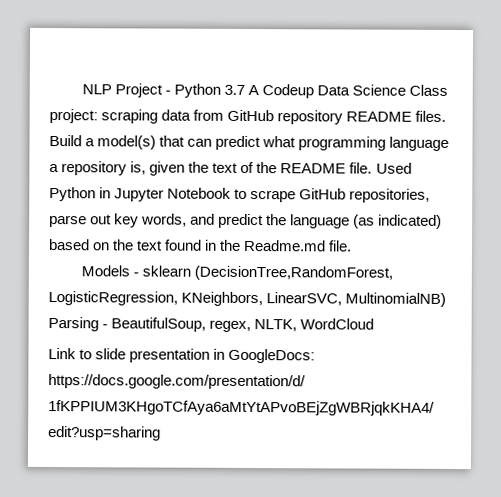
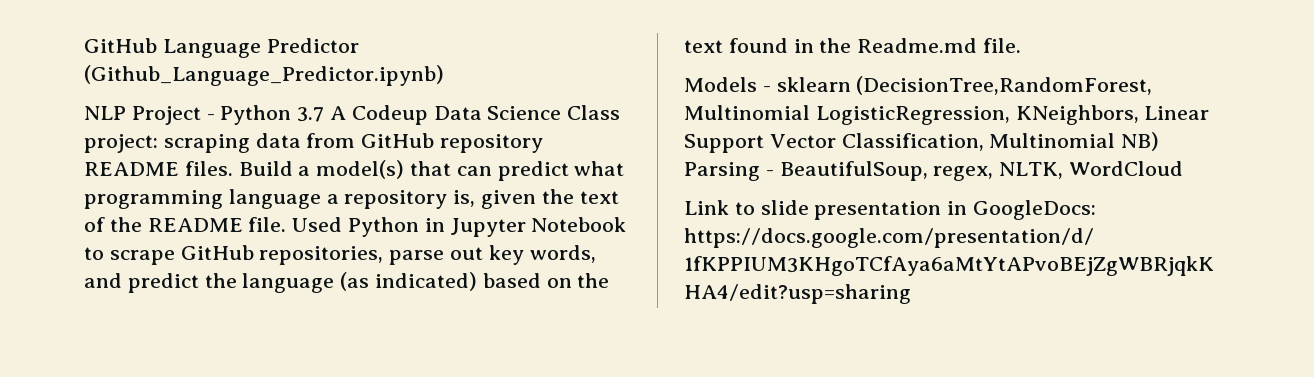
+ GitHub Language Predictor (Github_Language_Predictor.ipynb)
- Models - sklearn (DecisionTree,RandomForest, LogisticRegression, KNeighbors, LinearSVC, MultinomialNB) Parsing - BeautifulSoup, regex, NLTK, WordCloud
+ Models - sklearn (DecisionTree,RandomForest, Multinomial LogisticRegression, KNeighbors, Linear Support Vector Classification, Multinomial NB) Parsing - BeautifulSoup, regex, NLTK, WordCloud

